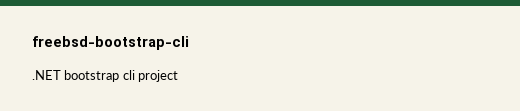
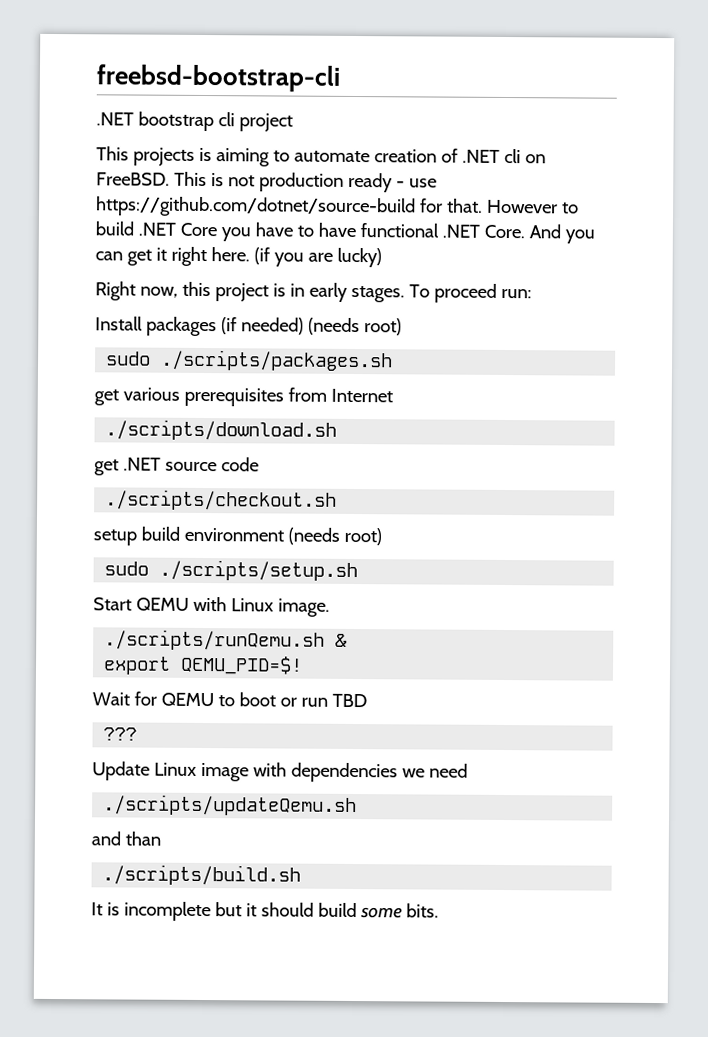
+ This projects is aiming to automate creation of .NET cli on FreeBSD. This is not production ready - use https://github.com/dotnet/source-build for that. However to build .NET Core you have to have functional .NET Core. And you can get it right here. (if you are lucky)
+ Right now, this project is in early stages. To proceed run:
+ Install packages (if needed) (needs root)
+ sudo ./scripts/packages.sh
+ get various prerequisites from Internet
+ ./scripts/download.sh
+ get .NET source code
+ ./scripts/checkout.sh
+ setup build environment (needs root)
+ sudo ./scripts/setup.sh
+ Start QEMU with Linux image.
+ ./scripts/runQemu.sh &
+ export QEMU_PID=$!
+ Wait for QEMU to boot or run TBD
+ ???
+ Update Linux image with dependencies we need
+ ./scripts/updateQemu.sh
+ and than
+ ./scripts/build.sh
+ It is incomplete but it should build some bits.

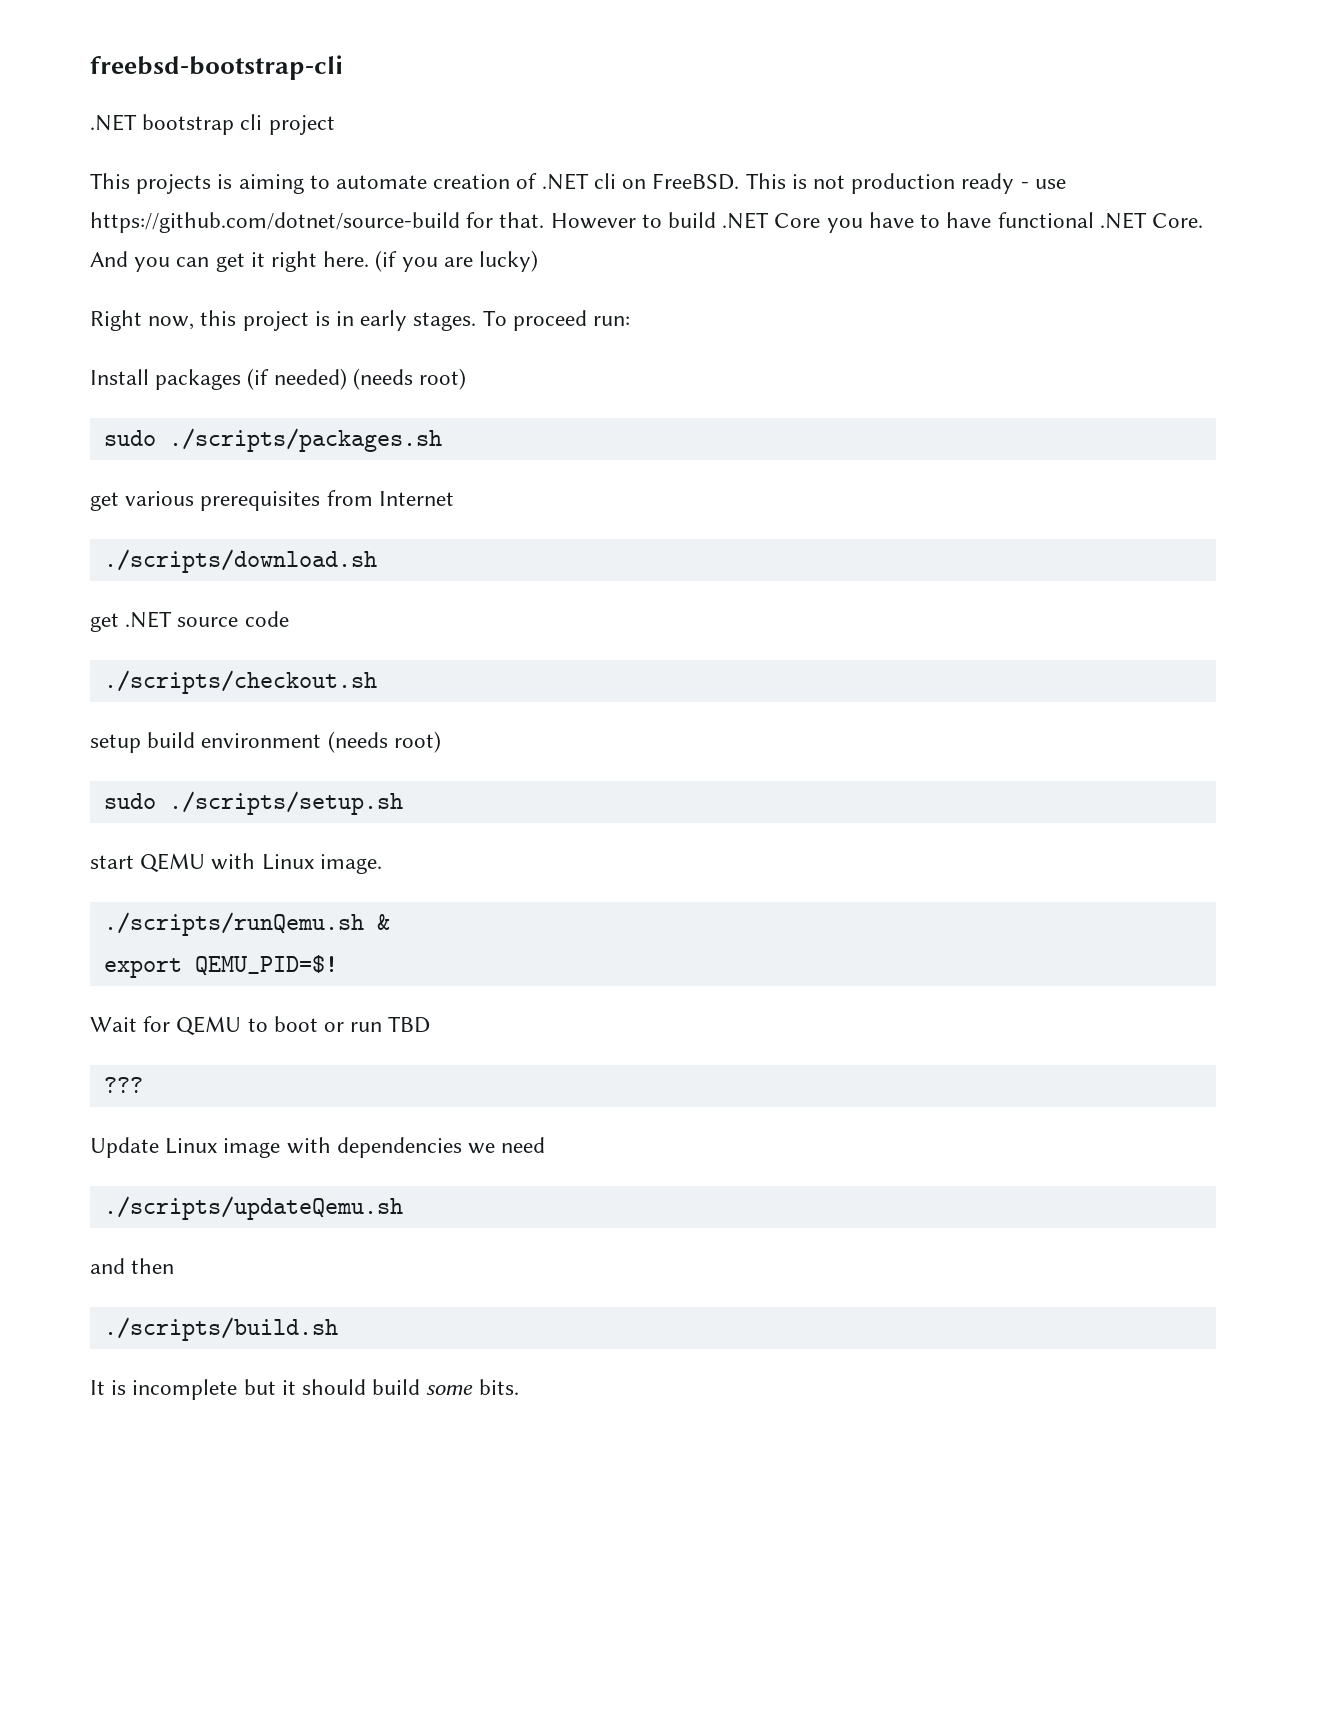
- Start QEMU with Linux image.
+ start QEMU with Linux image.
- and than
+ and then

